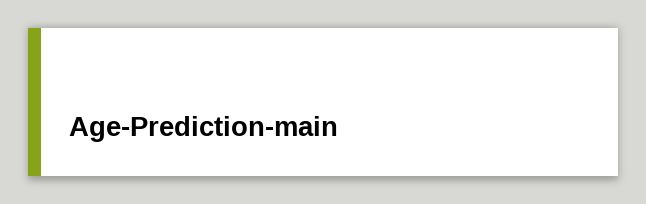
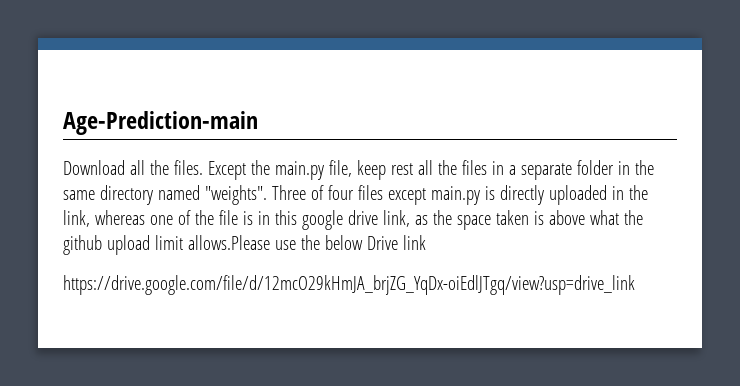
+ Download all the files. Except the main.py file, keep rest all the files in a separate folder in the same directory named "weights". Three of four files except main.py is directly uploaded in the link, whereas one of the file is in this google drive link, as the space taken is above what the github upload limit allows.Please use the below Drive link
+ https://drive.google.com/file/d/12mcO29kHmJA_brjZG_YqDx-oiEdlJTgq/view?usp=drive_link

